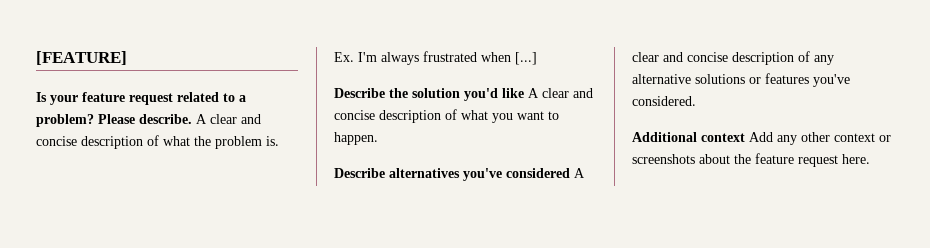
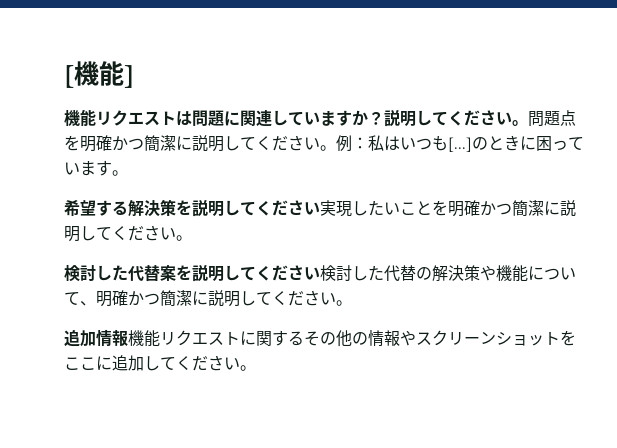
- [FEATURE]
- Is your feature request related to a problem? Please describe. A clear and concise description of what the problem is. Ex. I'm always frustrated when [...]
- Describe the solution you'd like A clear and concise description of what you want to happen.
- Describe alternatives you've considered A clear and concise description of any alternative solutions or features you've considered.
- Additional context Add any other context or screenshots about the feature request here.
+ [機能]
+ 機能リクエストは問題に関連していますか？説明してください。問題点を明確かつ簡潔に説明してください。例：私はいつも[...]のときに困っています。
+ 希望する解決策を説明してください実現したいことを明確かつ簡潔に説明してください。
+ 検討した代替案を説明してください検討した代替の解決策や機能について、明確かつ簡潔に説明してください。
+ 追加情報機能リクエストに関するその他の情報やスクリーンショットをここに追加してください。

